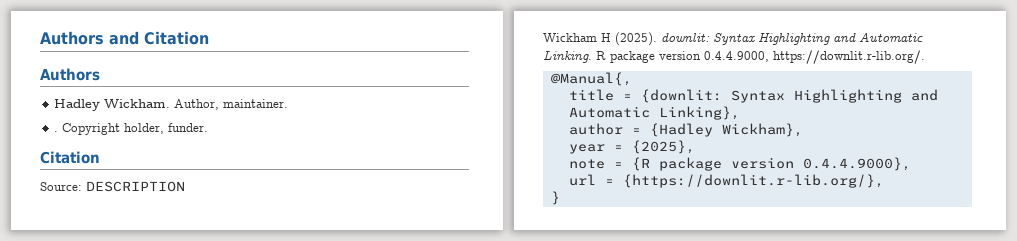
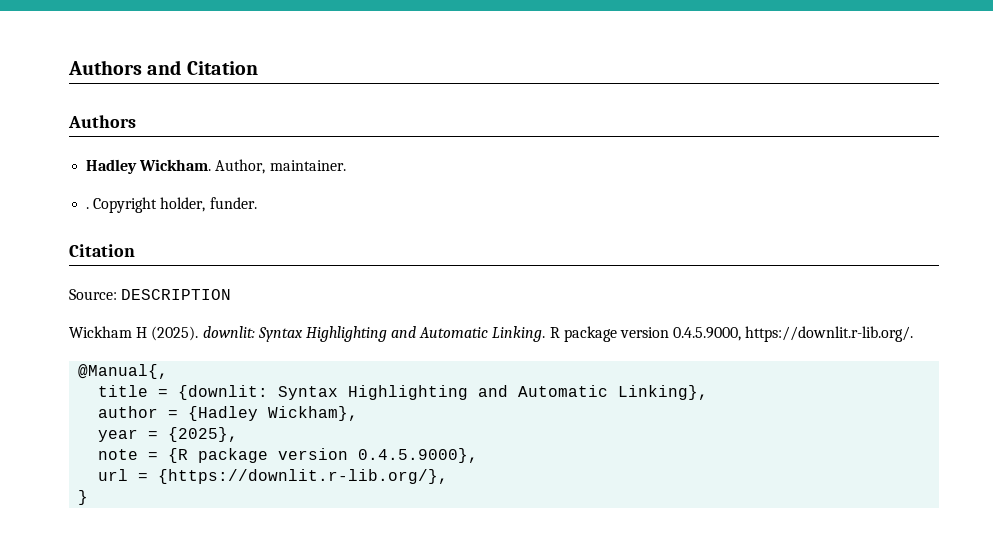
- R package version 0.4.4.9000, https://downlit.r-lib.org/.
+ R package version 0.4.5.9000, https://downlit.r-lib.org/.
- note = {R package version 0.4.4.9000},
+ note = {R package version 0.4.5.9000},

